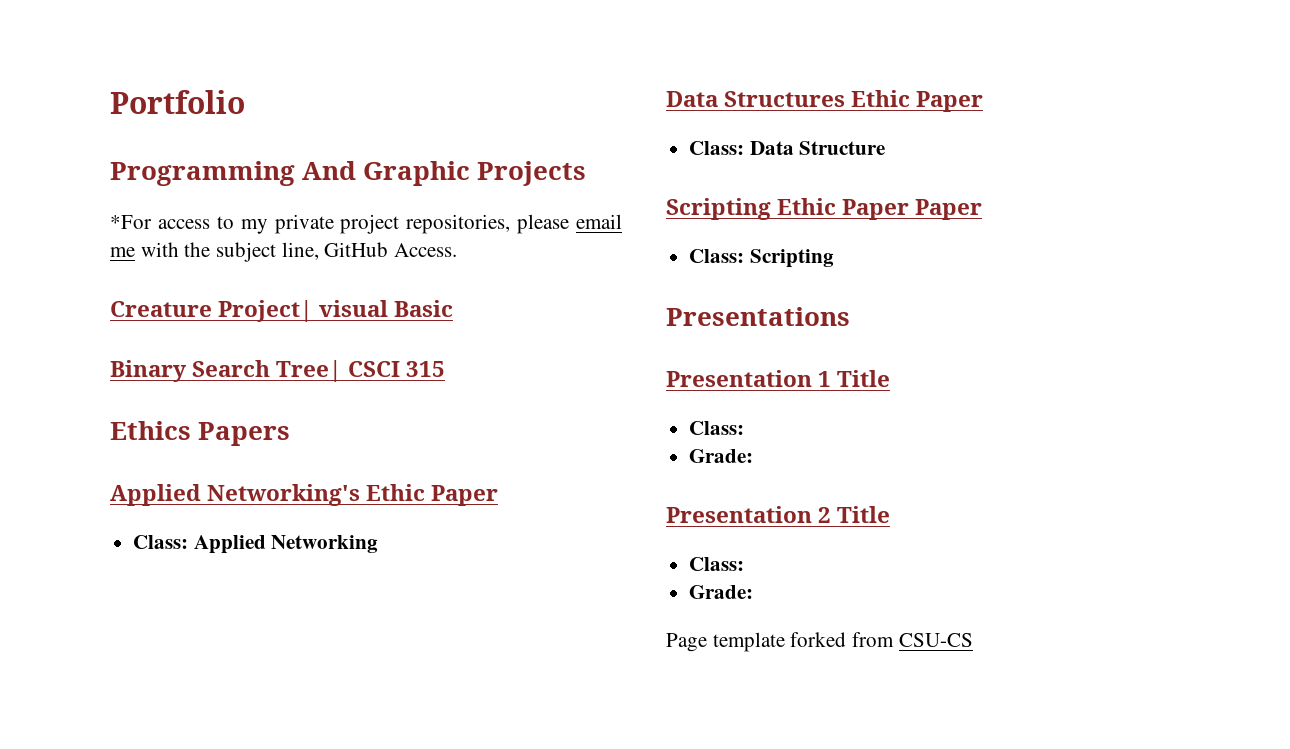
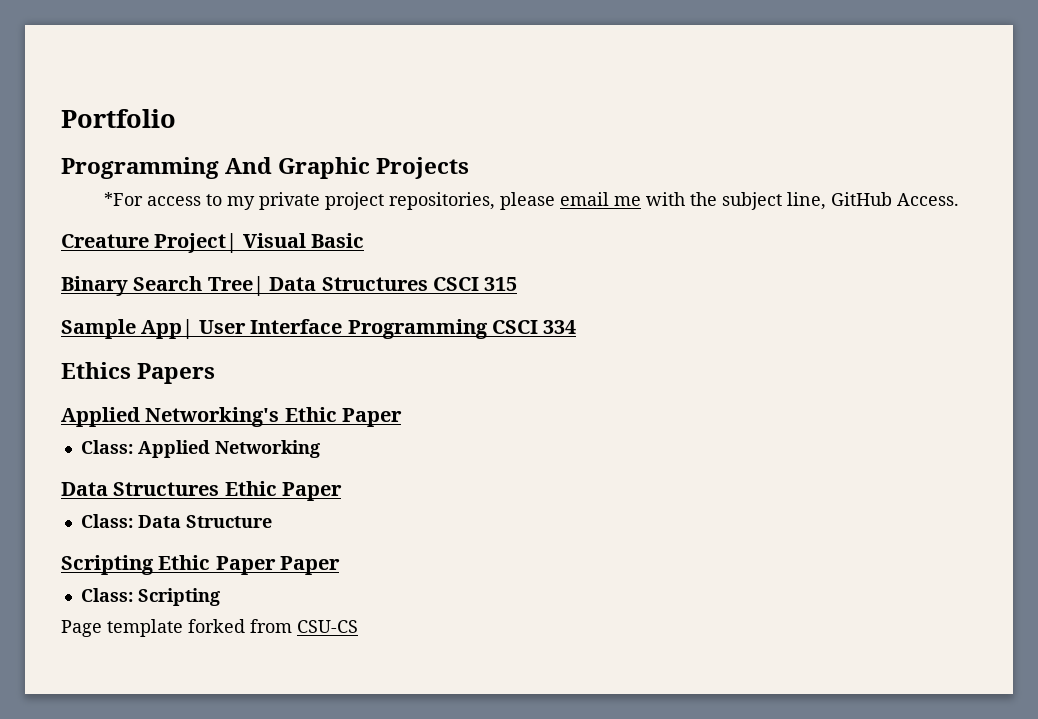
- Creature Project| visual Basic
+ Creature Project| Visual Basic
- Binary Search Tree| CSCI 315
+ Binary Search Tree| Data Structures CSCI 315
+ Sample App| User Interface Programming CSCI 334
- Presentations
- Presentation 1 Title
- Class:
- Grade:
- Presentation 2 Title
- Class:
- Grade:

